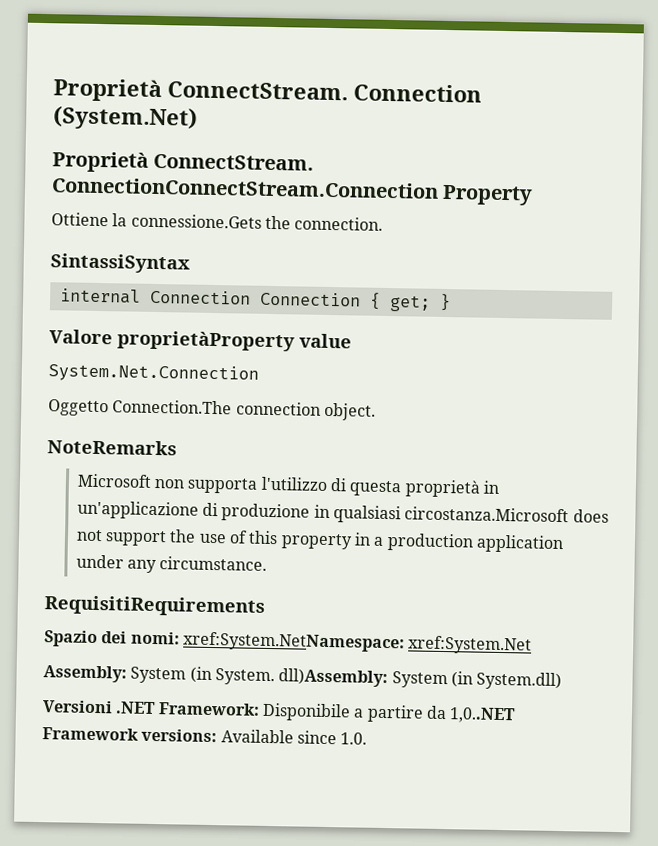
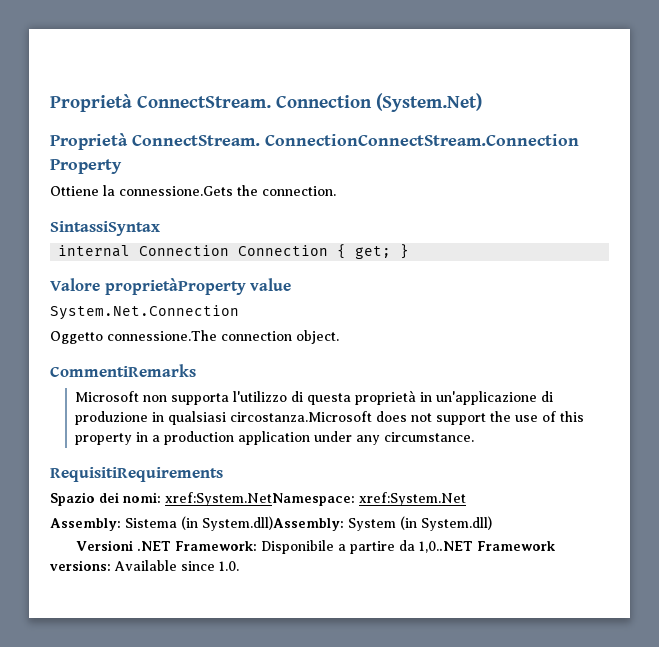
- Oggetto Connection.The connection object.
+ Oggetto connessione.The connection object.
- NoteRemarks
+ CommentiRemarks
- Assembly: System (in System. dll)Assembly: System (in System.dll)
+ Assembly: Sistema (in System.dll)Assembly: System (in System.dll)

